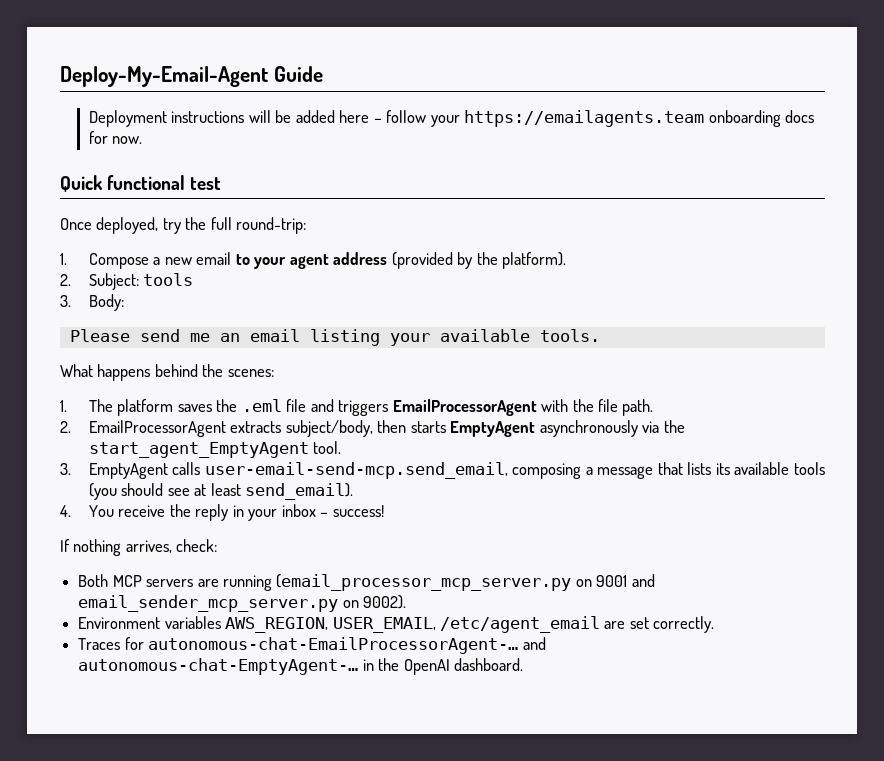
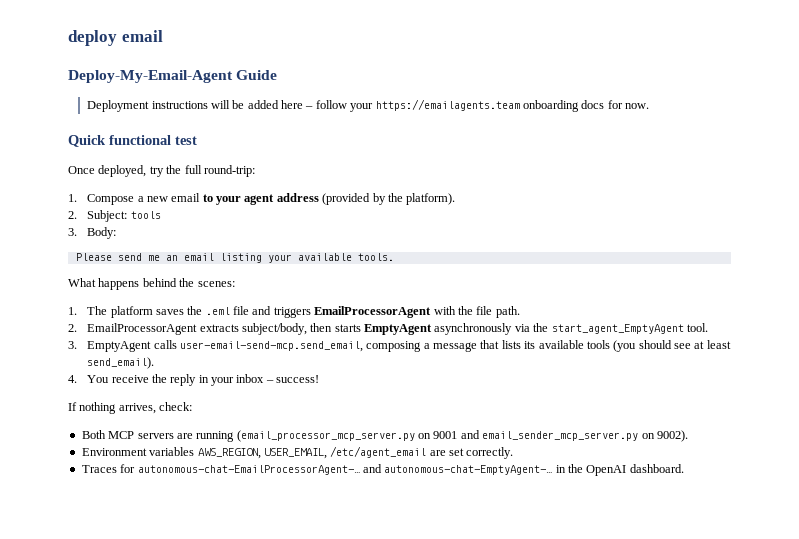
+ deploy email

